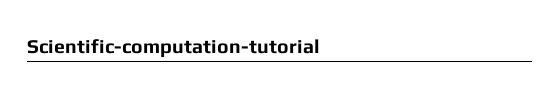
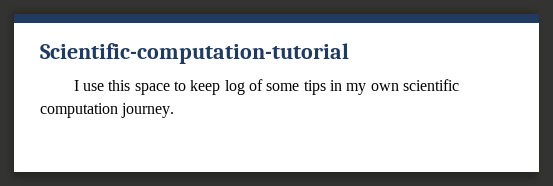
+ I use this space to keep log of some tips in my own scientific computation journey.

